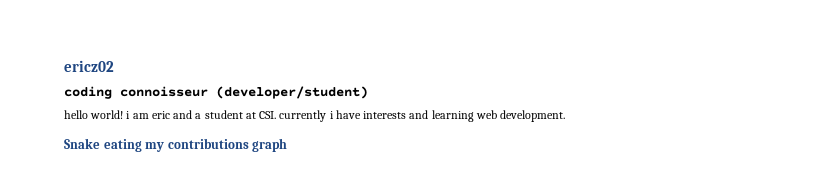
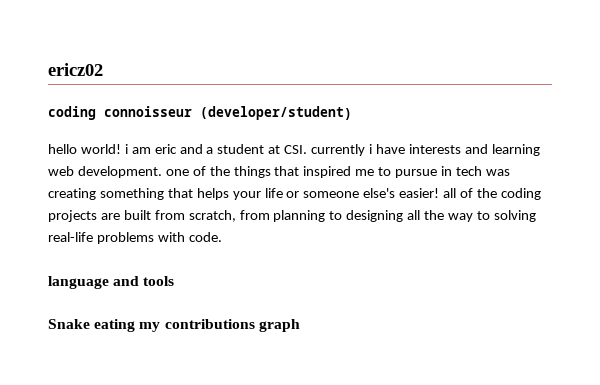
- hello world! i am eric and a student at CSI. currently i have interests and learning web development.
+ hello world! i am eric and a student at CSI. currently i have interests and learning web development. one of the things that inspired me to pursue in tech was creating something that helps your life or someone else's easier! all of the coding projects are built from scratch, from planning to designing all the way to solving real-life problems with code.
+ language and tools

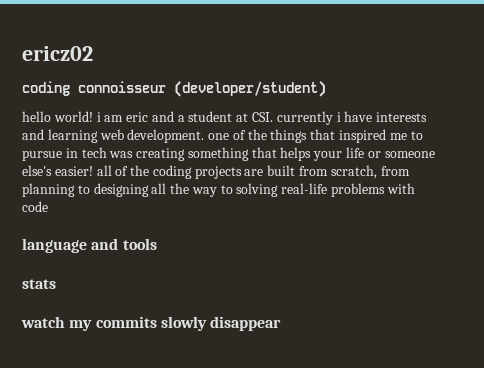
- hello world! i am eric and a student at CSI. currently i have interests and learning web development. one of the things that inspired me to pursue in tech was creating something that helps your life or someone else's easier! all of the coding projects are built from scratch, from planning to designing all the way to solving real-life problems with code.
+ hello world! i am eric and a student at CSI. currently i have interests and learning web development. one of the things that inspired me to pursue in tech was creating something that helps your life or someone else's easier! all of the coding projects are built from scratch, from planning to designing all the way to solving real-life problems with code
- Snake eating my contributions graph
+ stats
+ watch my commits slowly disappear

